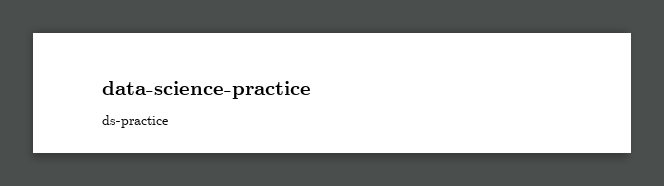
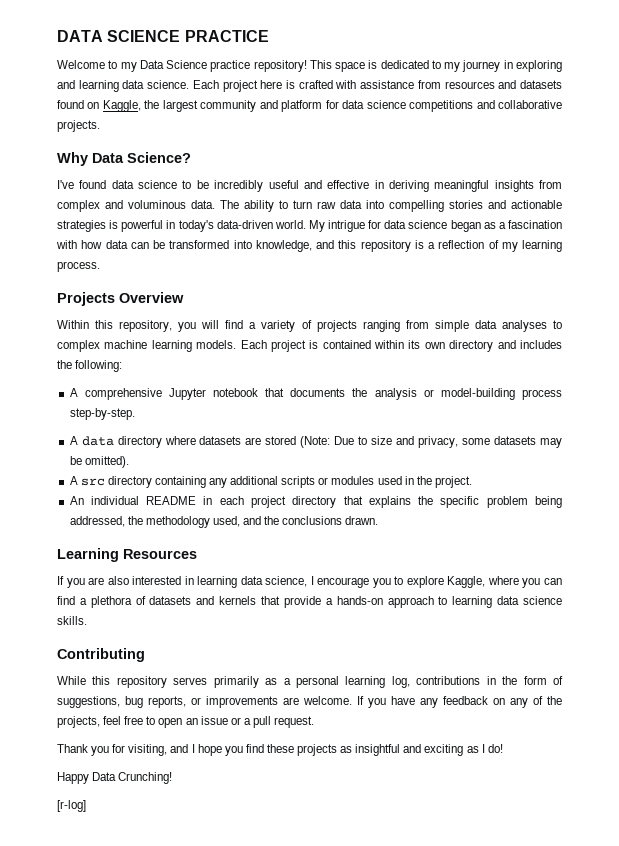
- data-science-practice
- ds-practice
+ DATA SCIENCE PRACTICE
+ Welcome to my Data Science practice repository! This space is dedicated to my journey in exploring and learning data science. Each project here is crafted with assistance from resources and datasets found on Kaggle, the largest community and platform for data science competitions and collaborative projects.
+ Why Data Science?
+ I've found data science to be incredibly useful and effective in deriving meaningful insights from complex and voluminous data. The ability to turn raw data into compelling stories and actionable strategies is powerful in today's data-driven world. My intrigue for data science began as a fascination with how data can be transformed into knowledge, and this repository is a reflection of my learning process.
+ Projects Overview
+ Within this repository, you will find a variety of projects ranging from simple data analyses to complex machine learning models. Each project is contained within its own directory and includes the following:
+ A comprehensive Jupyter notebook that documents the analysis or model-building process step-by-step.
+ A data directory where datasets are stored (Note: Due to size and privacy, some datasets may be omitted).
+ A src directory containing any additional scripts or modules used in the project.
+ An individual README in each project directory that explains the specific problem being addressed, the methodology used, and the conclusions drawn.
+ Learning Resources
+ If you are also interested in learning data science, I encourage you to explore Kaggle, where you can find a plethora of datasets and kernels that provide a hands-on approach to learning data science skills.
+ Contributing
+ While this repository serves primarily as a personal learning log, contributions in the form of suggestions, bug reports, or improvements are welcome. If you have any feedback on any of the projects, feel free to open an issue or a pull request.
+ Thank you for visiting, and I hope you find these projects as insightful and exciting as I do!
+ Happy Data Crunching!
+ [r-log]

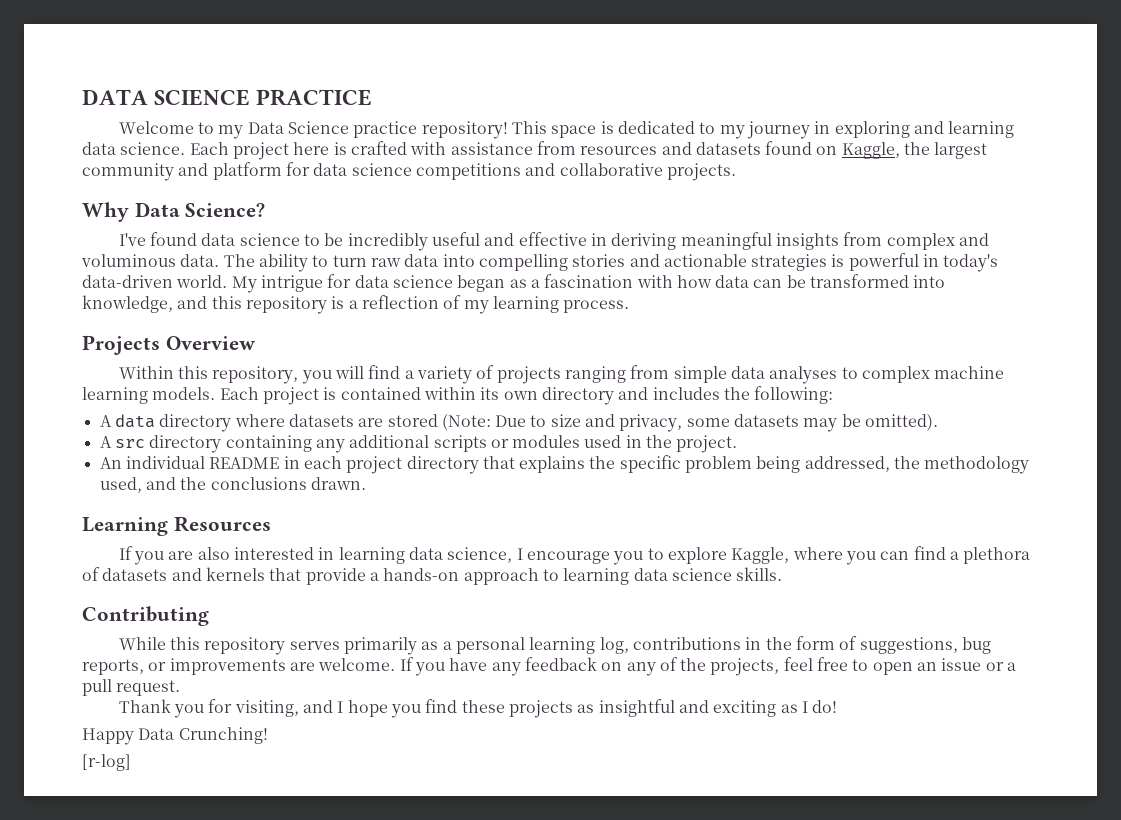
- A comprehensive Jupyter notebook that documents the analysis or model-building process step-by-step.

